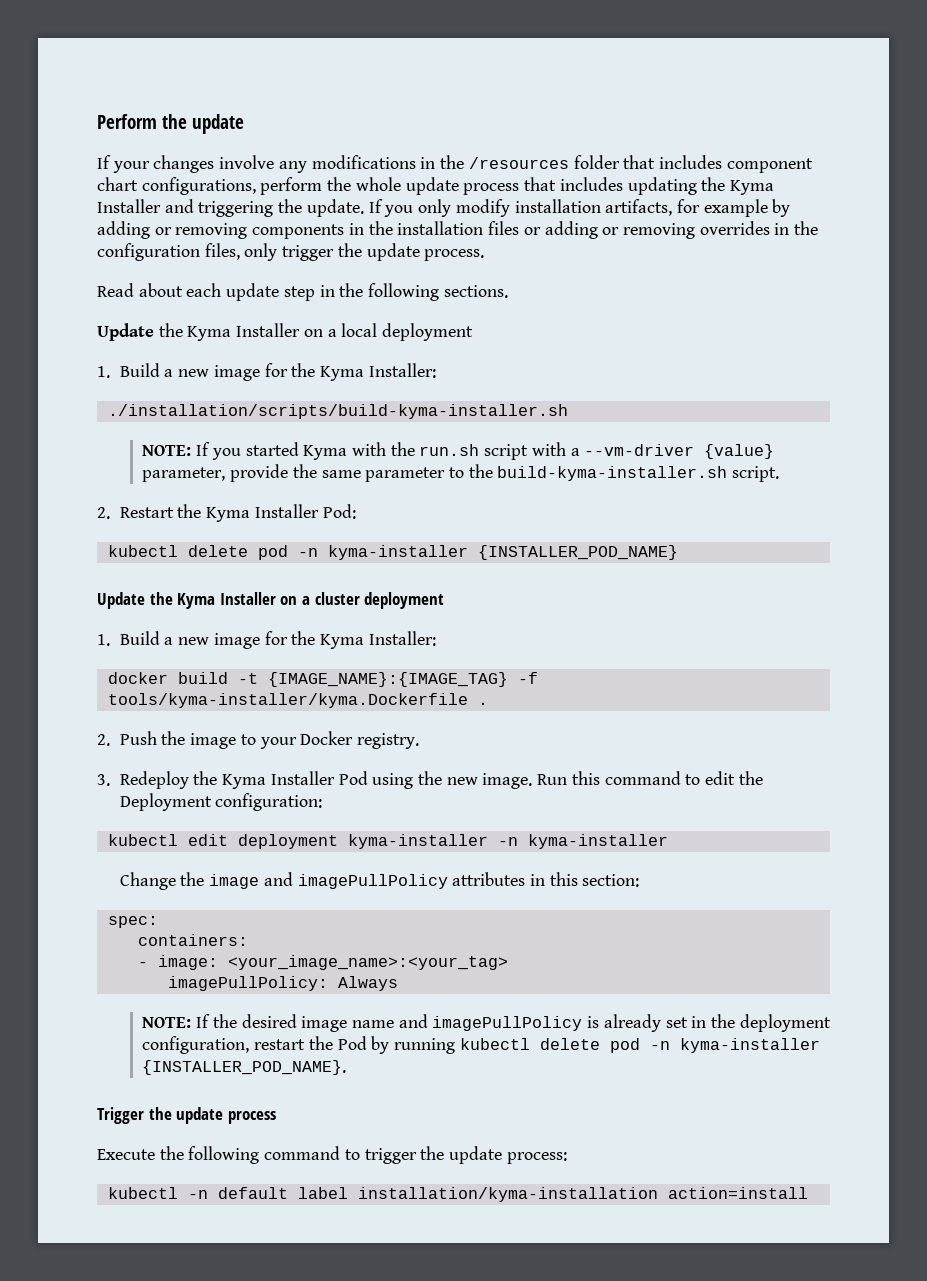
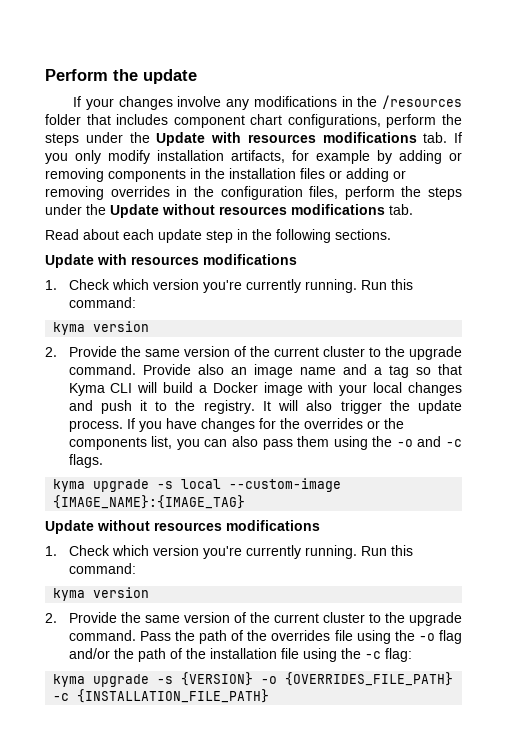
- If your changes involve any modifications in the /resources folder that includes component chart configurations, perform the whole update process that includes updating the Kyma Installer and triggering the update. If you only modify installation artifacts, for example by adding or removing components in the installation files or adding or removing overrides in the configuration files, only trigger the update process.
+ If your changes involve any modifications in the /resources folder that includes component chart configurations, perform the steps under the Update with resources modifications tab. If you only modify installation artifacts, for example by adding or removing components in the installation files or adding or removing overrides in the configuration files, perform the steps under the Update without resources modifications tab.
  Read about each update step in the following sections.
- Update the Kyma Installer on a local deployment
- 1. Build a new image for the Kyma Installer:
- ./installation/scripts/build-kyma-installer.sh
- NOTE: If you started Kyma with the run.sh script with a --vm-driver {value} parameter, provide the same parameter to the build-kyma-installer.sh script.
- 2. Restart the Kyma Installer Pod:
- kubectl delete pod -n kyma-installer {INSTALLER_POD_NAME}
- Update the Kyma Installer on a cluster deployment
- 1. Build a new image for the Kyma Installer:
- docker build -t {IMAGE_NAME}:{IMAGE_TAG} -f tools/kyma-installer/kyma.Dockerfile .
- 2. Push the image to your Docker registry.
- 3. Redeploy the Kyma Installer Pod using the new image. Run this command to edit the Deployment configuration:
- kubectl edit deployment kyma-installer -n kyma-installer
- Change the image and imagePullPolicy attributes in this section:
- spec:
- containers:
- - image: <your_image_name>:<your_tag>
- imagePullPolicy: Always
- NOTE: If the desired image name and imagePullPolicy is already set in the deployment configuration, restart the Pod by running kubectl delete pod -n kyma-installer {INSTALLER_POD_NAME}.
- Trigger the update process
- Execute the following command to trigger the update process:
- kubectl -n default label installation/kyma-installation action=install
+ Update with resources modifications
+ 1. Check which version you're currently running. Run this command:
+ kyma version
+ 2. Provide the same version of the current cluster to the upgrade command. Provide also an image name and a tag so that Kyma CLI will build a Docker image with your local changes and push it to the registry. It will also trigger the update process. If you have changes for the overrides or the components list, you can also pass them using the -o and -c flags.
+ kyma upgrade -s local --custom-image {IMAGE_NAME}:{IMAGE_TAG}
+ Update without resources modifications
+ 1. Check which version you're currently running. Run this command:
+ kyma version
+ 2. Provide the same version of the current cluster to the upgrade command. Pass the path of the overrides file using the -o flag and/or the path of the installation file using the -c flag:
+ kyma upgrade -s {VERSION} -o {OVERRIDES_FILE_PATH} -c {INSTALLATION_FILE_PATH}

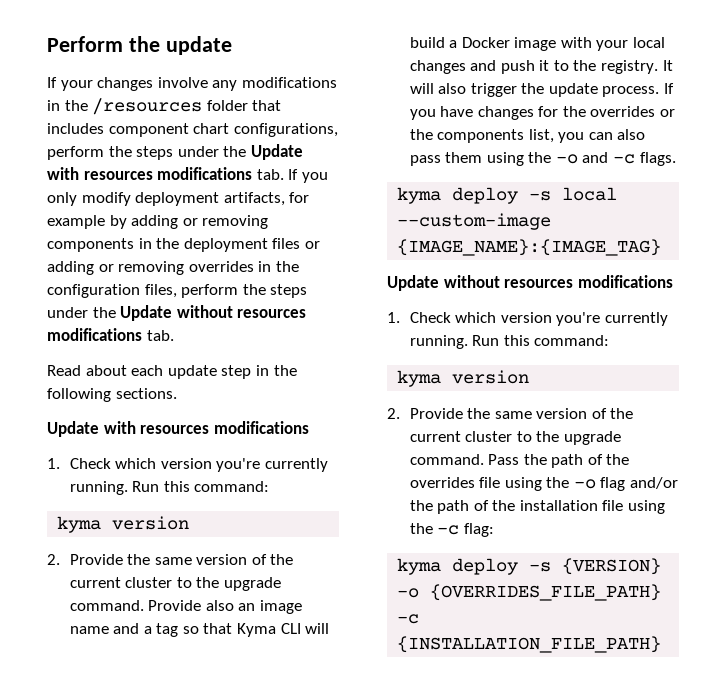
- If your changes involve any modifications in the /resources folder that includes component chart configurations, perform the steps under the Update with resources modifications tab. If you only modify installation artifacts, for example by adding or removing components in the installation files or adding or removing overrides in the configuration files, perform the steps under the Update without resources modifications tab.
+ If your changes involve any modifications in the /resources folder that includes component chart configurations, perform the steps under the Update with resources modifications tab. If you only modify deployment artifacts, for example by adding or removing components in the deployment files or adding or removing overrides in the configuration files, perform the steps under the Update without resources modifications tab.
- kyma upgrade -s local --custom-image {IMAGE_NAME}:{IMAGE_TAG}
+ kyma deploy -s local --custom-image {IMAGE_NAME}:{IMAGE_TAG}
- kyma upgrade -s {VERSION} -o {OVERRIDES_FILE_PATH} -c {INSTALLATION_FILE_PATH}
+ kyma deploy -s {VERSION} -o {OVERRIDES_FILE_PATH} -c {INSTALLATION_FILE_PATH}

